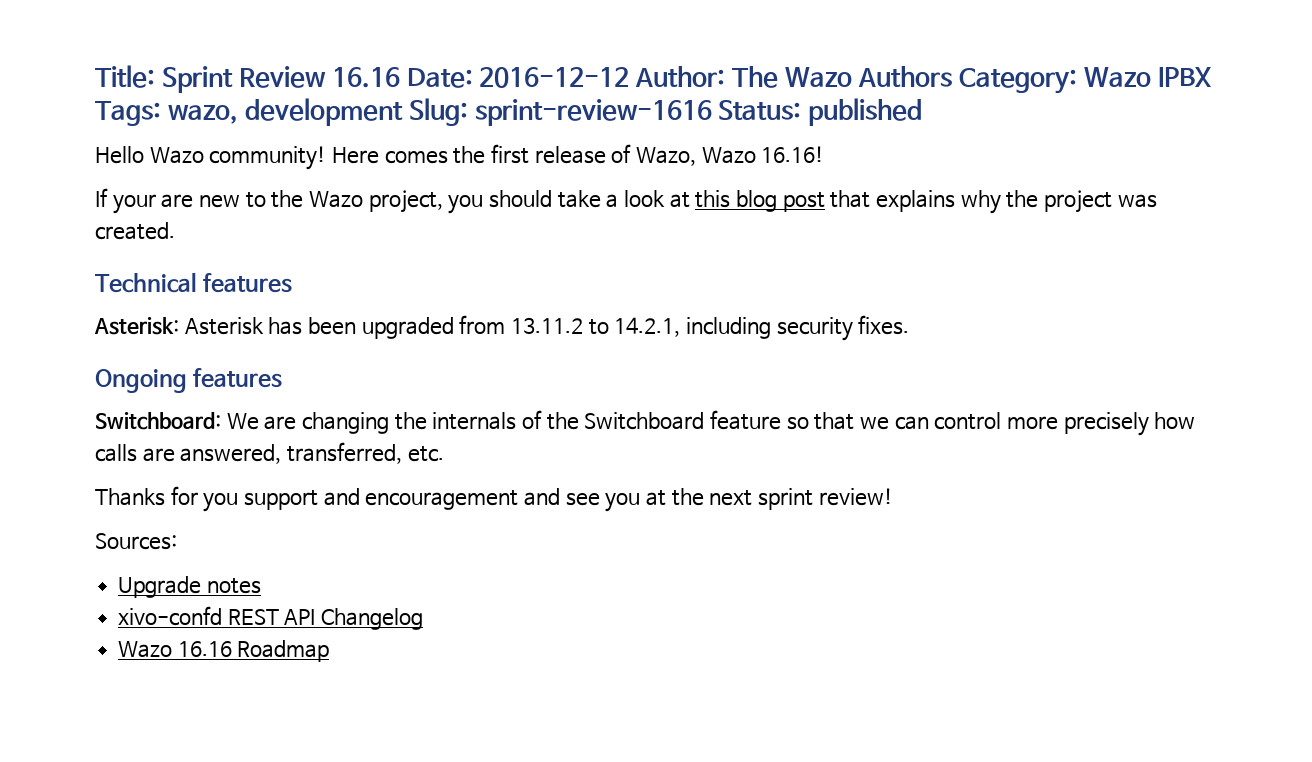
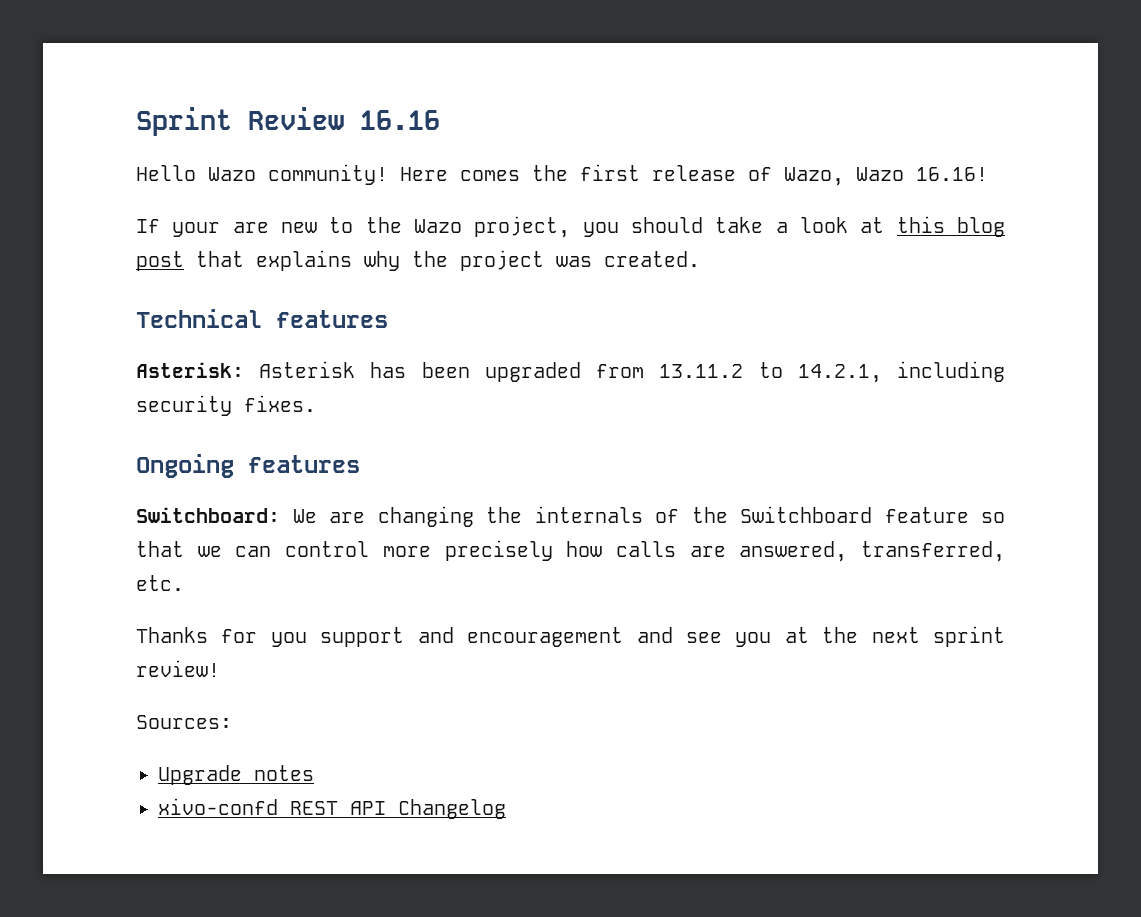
- Title: Sprint Review 16.16 Date: 2016-12-12 Author: The Wazo Authors Category: Wazo IPBX Tags: wazo, development Slug: sprint-review-1616 Status: published
+ Sprint Review 16.16
- Wazo 16.16 Roadmap

